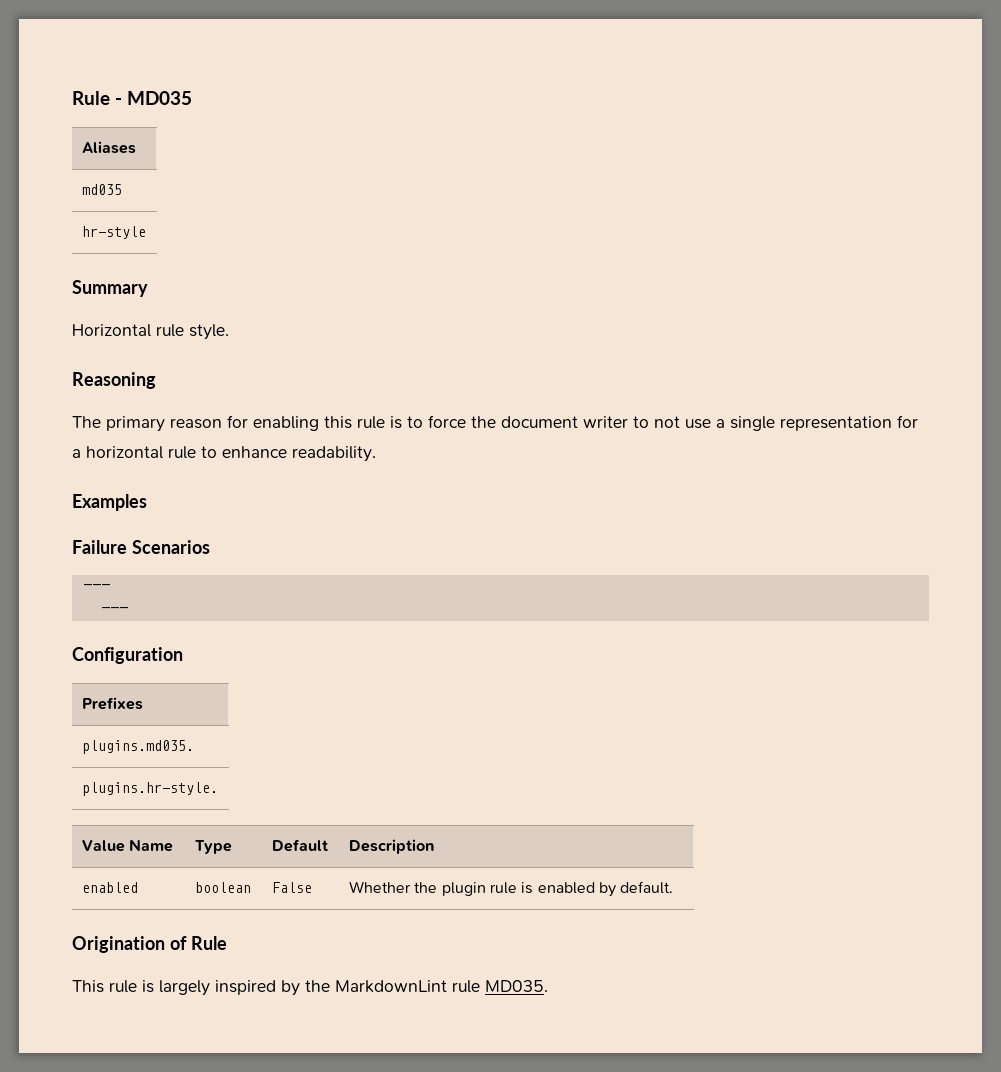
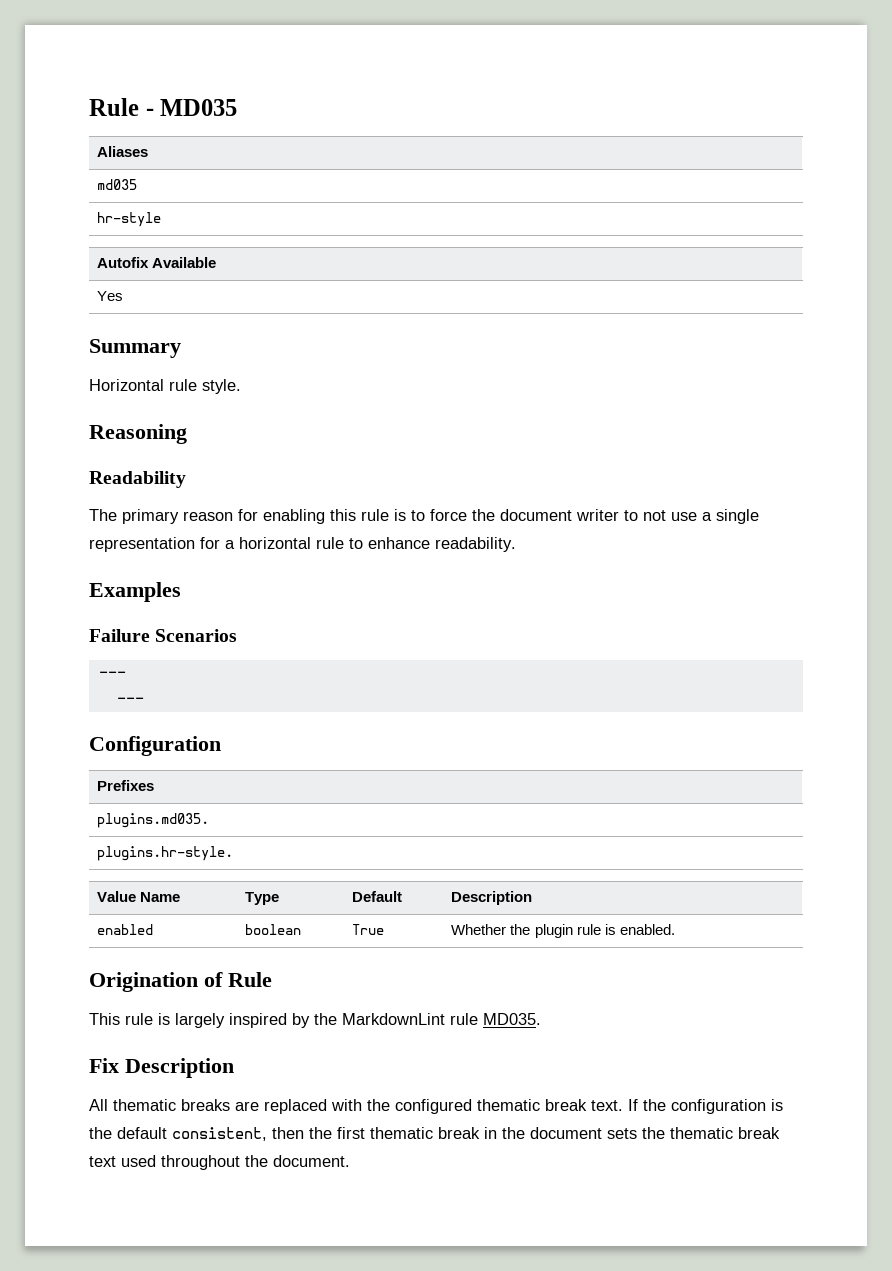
+ Autofix Available
+ Yes
+ Readability
- enabled | boolean | False | Whether the plugin rule is enabled by default.
+ enabled | boolean | True | Whether the plugin rule is enabled.
+ Fix Description
+ All thematic breaks are replaced with the configured thematic break text. If the configuration is the default consistent, then the first thematic break in the document sets the thematic break text used throughout the document.

